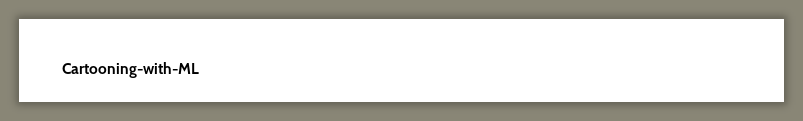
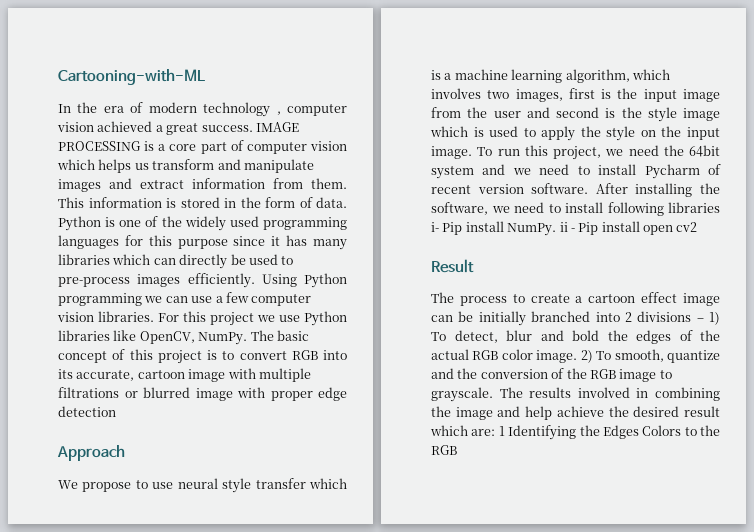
+ In the era of modern technology , computer vision achieved a great success. IMAGE PROCESSING is a core part of computer vision which helps us transform and manipulate images and extract information from them. This information is stored in the form of data. Python is one of the widely used programming languages for this purpose since it has many libraries which can directly be used to pre-process images efficiently. Using Python programming we can use a few computer vision libraries. For this project we use Python libraries like OpenCV, NumPy. The basic concept of this project is to convert RGB into its accurate, cartoon image with multiple filtrations or blurred image with proper edge detection
+ Approach
+ We propose to use neural style transfer which is a machine learning algorithm, which involves two images, first is the input image from the user and second is the style image which is used to apply the style on the input image. To run this project, we need the 64bit system and we need to install Pycharm of recent version software. After installing the software, we need to install following libraries i- Pip install NumPy. ii - Pip install open cv2
+ Result
+ The process to create a cartoon effect image can be initially branched into 2 divisions – 1) To detect, blur and bold the edges of the actual RGB color image. 2) To smooth, quantize and the conversion of the RGB image to grayscale. The results involved in combining the image and help achieve the desired result which are: 1 Identifying the Edges Colors to the RGB

